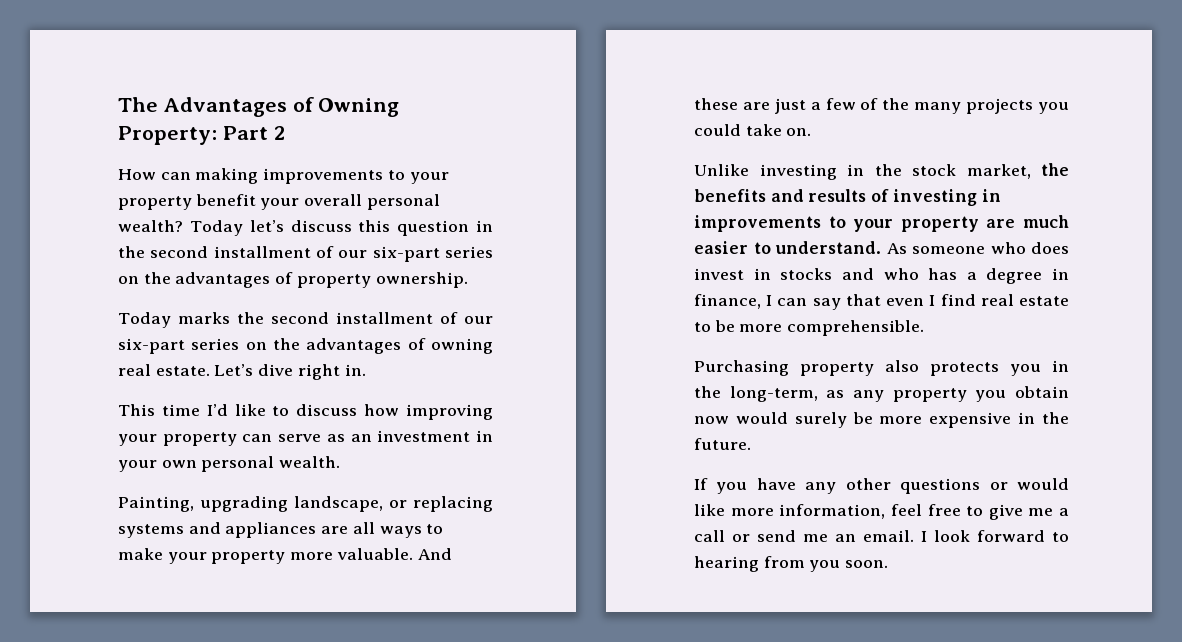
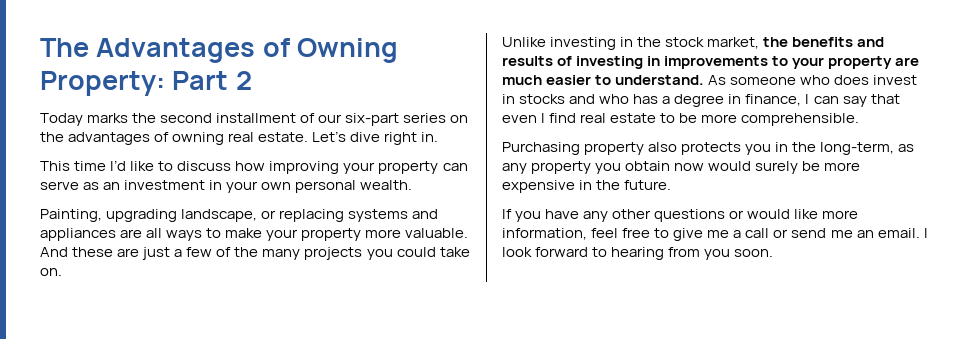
- How can making improvements to your property benefit your overall personal wealth? Today let’s discuss this question in the second installment of our six-part series on the advantages of property ownership.

